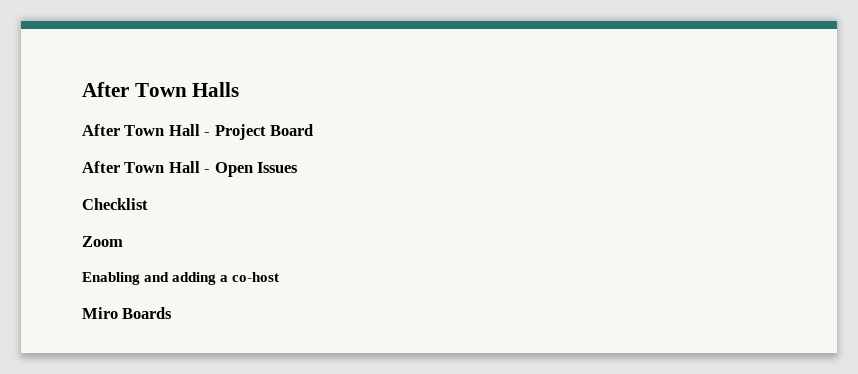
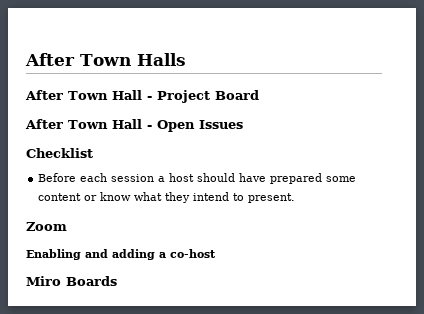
+ Before each session a host should have prepared some content or know what they intend to present.

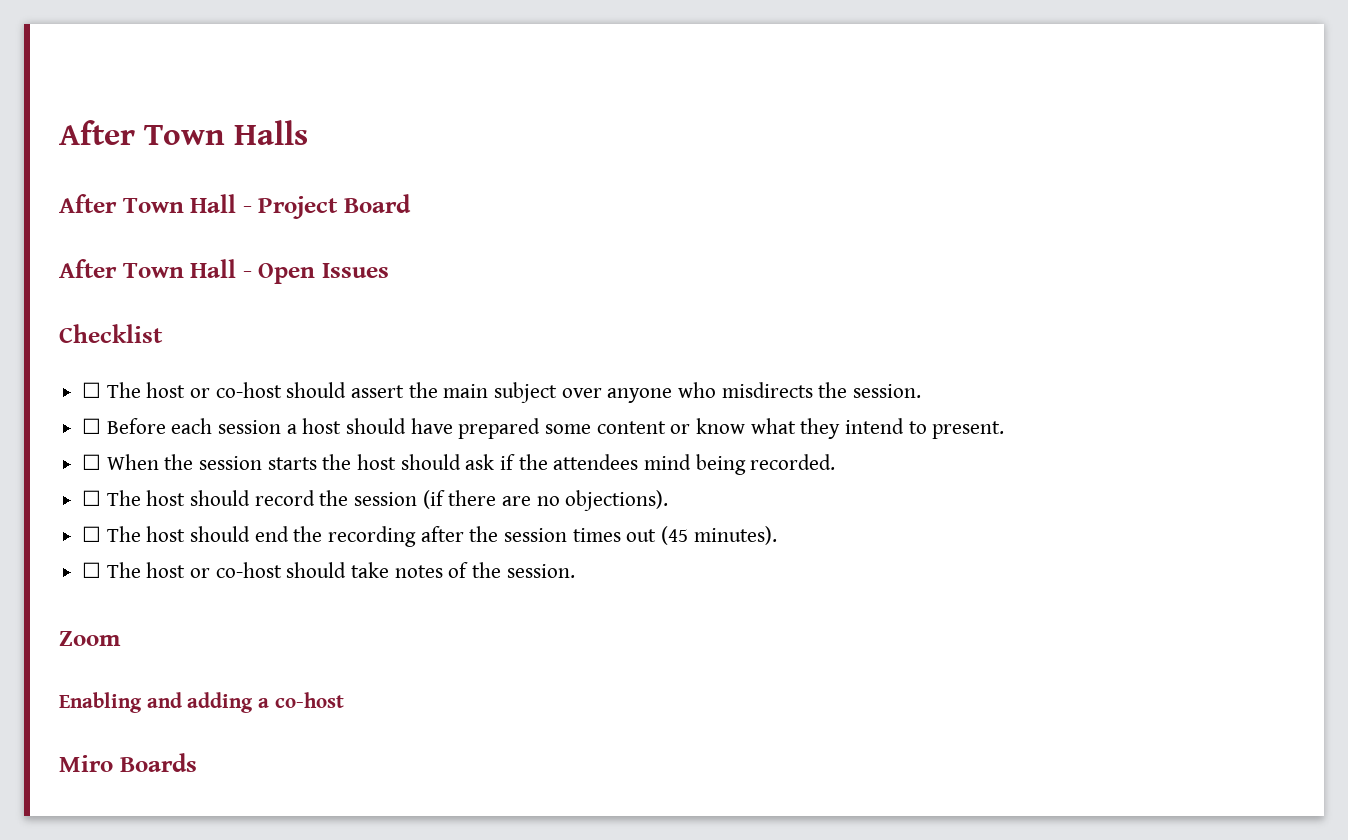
- Before each session a host should have prepared some content or know what they intend to present.
+ ☐ The host or co-host should assert the main subject over anyone who misdirects the session.
+ ☐ Before each session a host should have prepared some content or know what they intend to present.
+ ☐ When the session starts the host should ask if the attendees mind being recorded.
+ ☐ The host should record the session (if there are no objections).
+ ☐ The host should end the recording after the session times out (45 minutes).
+ ☐ The host or co-host should take notes of the session.

